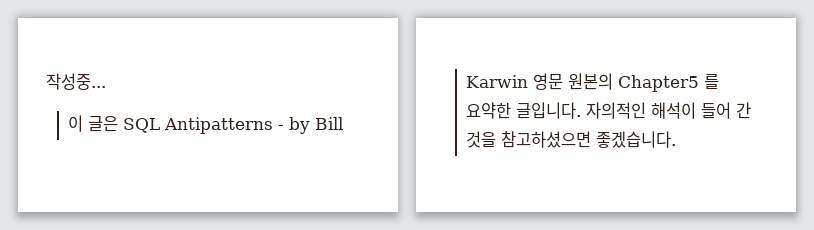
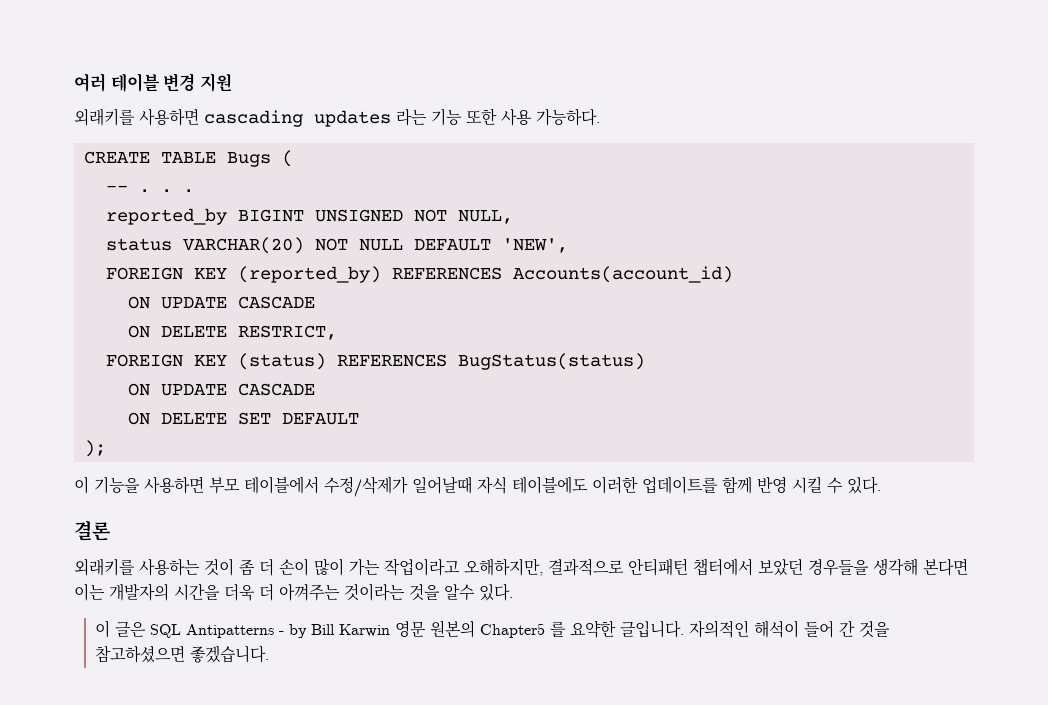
- 작성중...
+ 여러 테이블 변경 지원
+ 외래키를 사용하면 cascading updates 라는 기능 또한 사용 가능하다.
+ CREATE TABLE Bugs (
+ -- . . .
+ reported_by BIGINT UNSIGNED NOT NULL,
+ status VARCHAR(20) NOT NULL DEFAULT 'NEW',
+ FOREIGN KEY (reported_by) REFERENCES Accounts(account_id)
+ ON UPDATE CASCADE
+ ON DELETE RESTRICT,
+ FOREIGN KEY (status) REFERENCES BugStatus(status)
+ ON UPDATE CASCADE
+ ON DELETE SET DEFAULT
+ );
+ 이 기능을 사용하면 부모 테이블에서 수정/삭제가 일어날때 자식 테이블에도 이러한 업데이트를 함께 반영 시킬 수 있다.
+ 결론
+ 외래키를 사용하는 것이 좀 더 손이 많이 가는 작업이라고 오해하지만, 결과적으로 안티패턴 챕터에서 보았던 경우들을 생각해 본다면 이는 개발자의 시간을 더욱 더 아껴주는 것이라는 것을 알수 있다.

